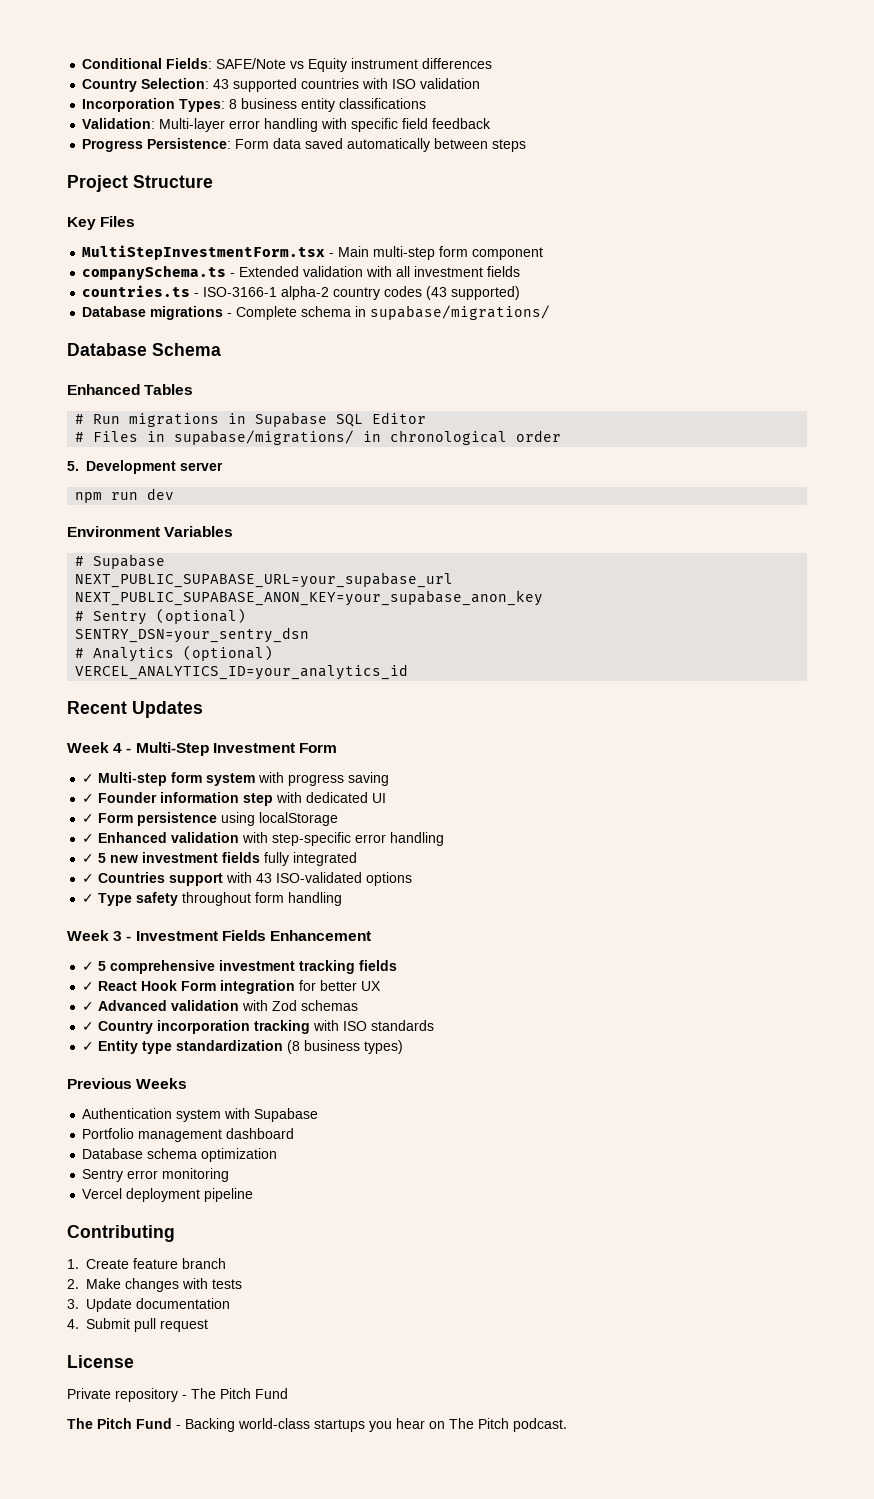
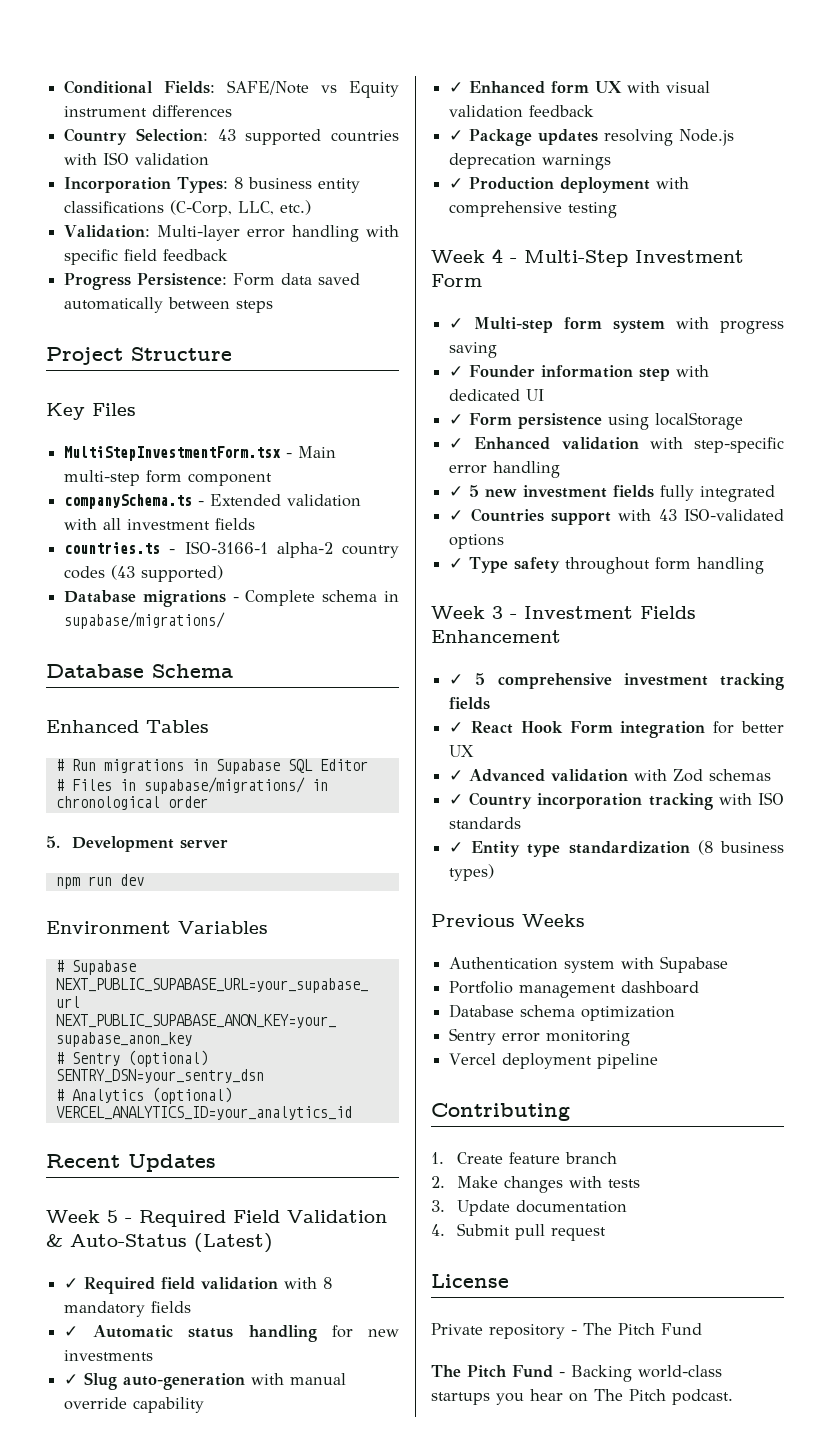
- Incorporation Types: 8 business entity classifications
+ Incorporation Types: 8 business entity classifications (C-Corp, LLC, etc.)
+ Week 5 - Required Field Validation & Auto-Status (Latest)
+ ✓ Required field validation with 8 mandatory fields
+ ✓ Automatic status handling for new investments
+ ✓ Slug auto-generation with manual override capability
+ ✓ Enhanced form UX with visual validation feedback
+ ✓ Package updates resolving Node.js deprecation warnings
+ ✓ Production deployment with comprehensive testing

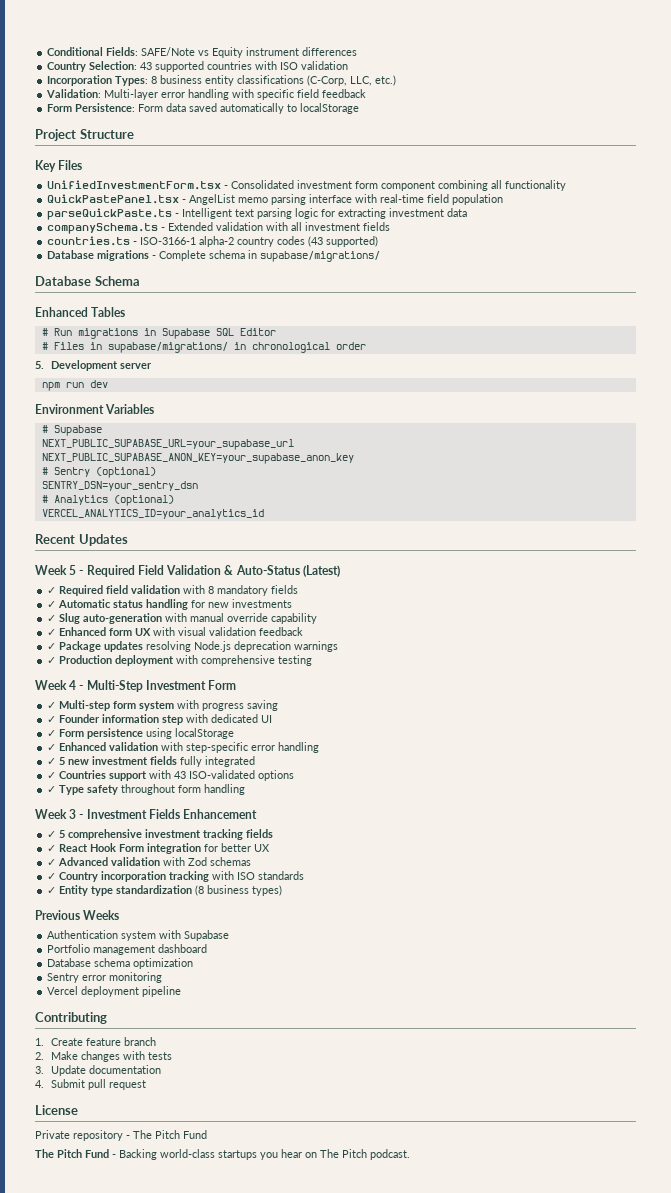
- Progress Persistence: Form data saved automatically between steps
+ Form Persistence: Form data saved automatically to localStorage
- MultiStepInvestmentForm.tsx - Main multi-step form component
+ UnifiedInvestmentForm.tsx - Consolidated investment form component combining all functionality
+ QuickPastePanel.tsx - AngelList memo parsing interface with real-time field population
+ parseQuickPaste.ts - Intelligent text parsing logic for extracting investment data

